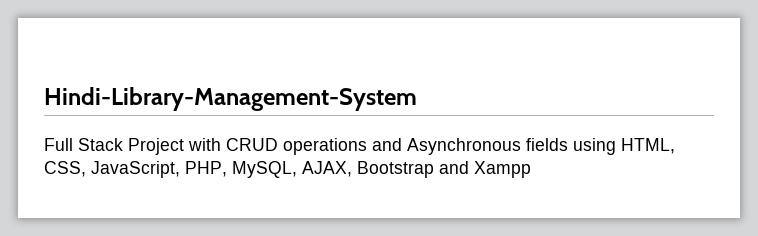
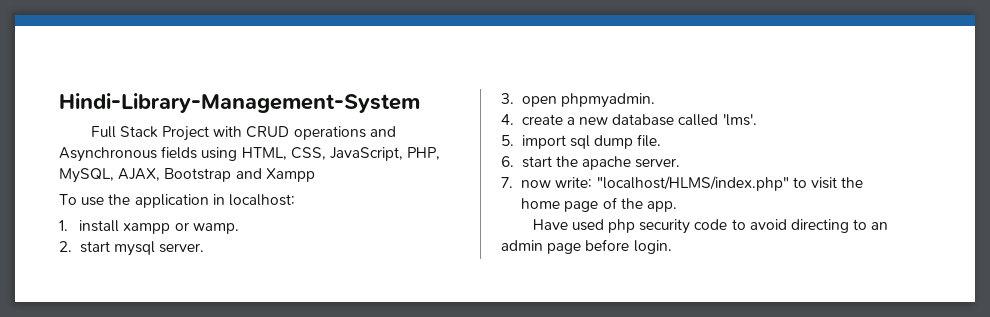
+ To use the application in localhost:
+ 1. install xampp or wamp.
+ 2. start mysql server.
+ 3. open phpmyadmin.
+ 4. create a new database called 'lms'.
+ 5. import sql dump file.
+ 6. start the apache server.
+ 7. now write: "localhost/HLMS/index.php" to visit the home page of the app.
+ Have used php security code to avoid directing to an admin page before login.

